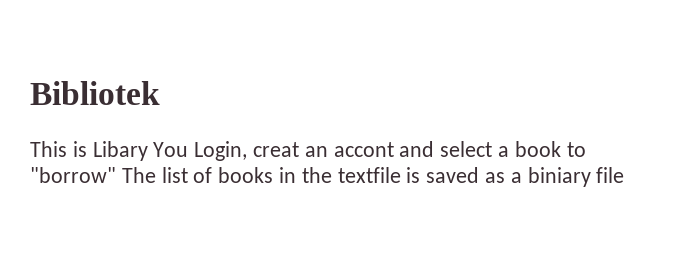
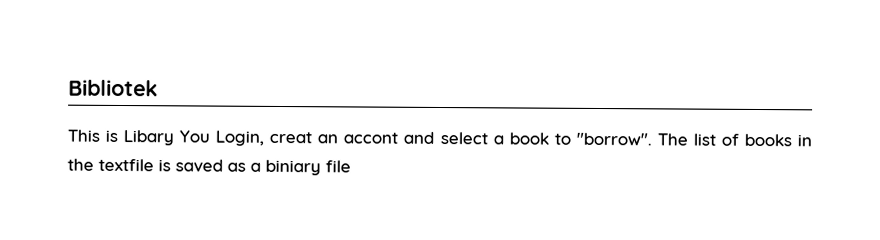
- This is Libary You Login, creat an accont and select a book to "borrow" The list of books in the textfile is saved as a biniary file
+ This is Libary You Login, creat an accont and select a book to "borrow". The list of books in the textfile is saved as a biniary file

